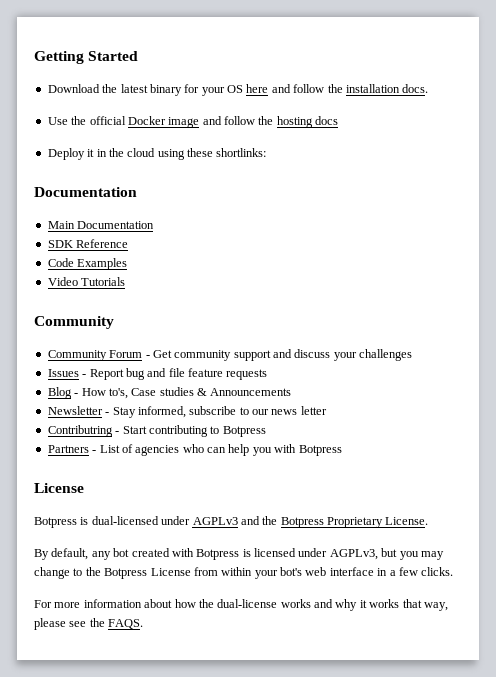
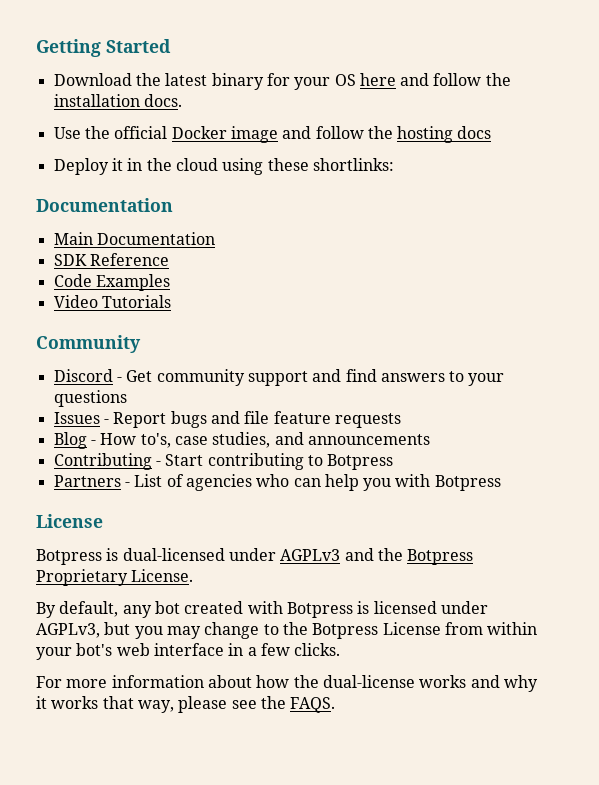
- Community Forum - Get community support and discuss your challenges
+ Discord - Get community support and find answers to your questions
- Issues - Report bug and file feature requests
+ Issues - Report bugs and file feature requests
- Blog - How to's, Case studies & Announcements
- Newsletter - Stay informed, subscribe to our news letter
- Contributring - Start contributing to Botpress
+ Blog - How to's, case studies, and announcements
+ Contributing - Start contributing to Botpress

